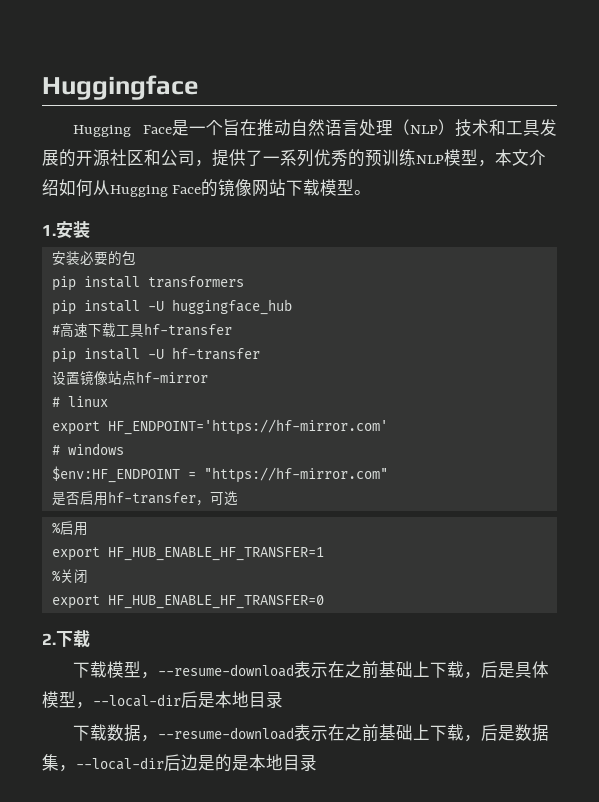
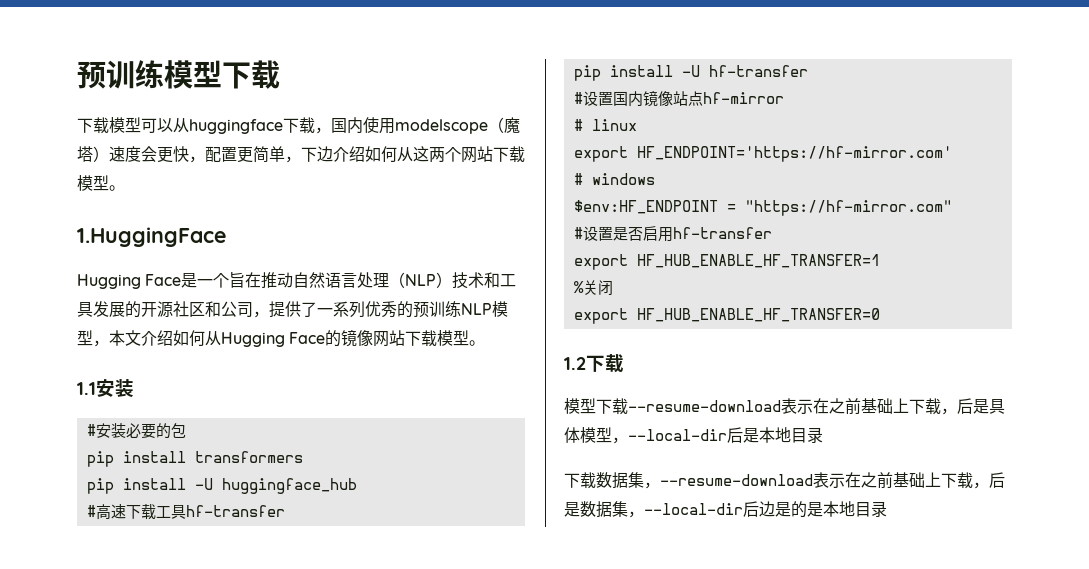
- Huggingface
+ 预训练模型下载
+ 下载模型可以从huggingface下载，国内使用modelscope（魔塔）速度会更快，配置更简单，下边介绍如何从这两个网站下载模型。
+ 1.HuggingFace
- 1.安装
+ 1.1安装
- 安装必要的包
+ #安装必要的包
- 设置镜像站点hf-mirror
+ #设置国内镜像站点hf-mirror
- 是否启用hf-transfer，可选
- %启用
+ #设置是否启用hf-transfer
- 2.下载
- 下载模型，--resume-download表示在之前基础上下载，后是具体模型，--local-dir后是本地目录
+ 1.2下载
+ 模型下载--resume-download表示在之前基础上下载，后是具体模型，--local-dir后是本地目录
- 下载数据，--resume-download表示在之前基础上下载，后是数据集，--local-dir后边是的是本地目录
+ 下载数据集，--resume-download表示在之前基础上下载，后是数据集，--local-dir后边是的是本地目录

